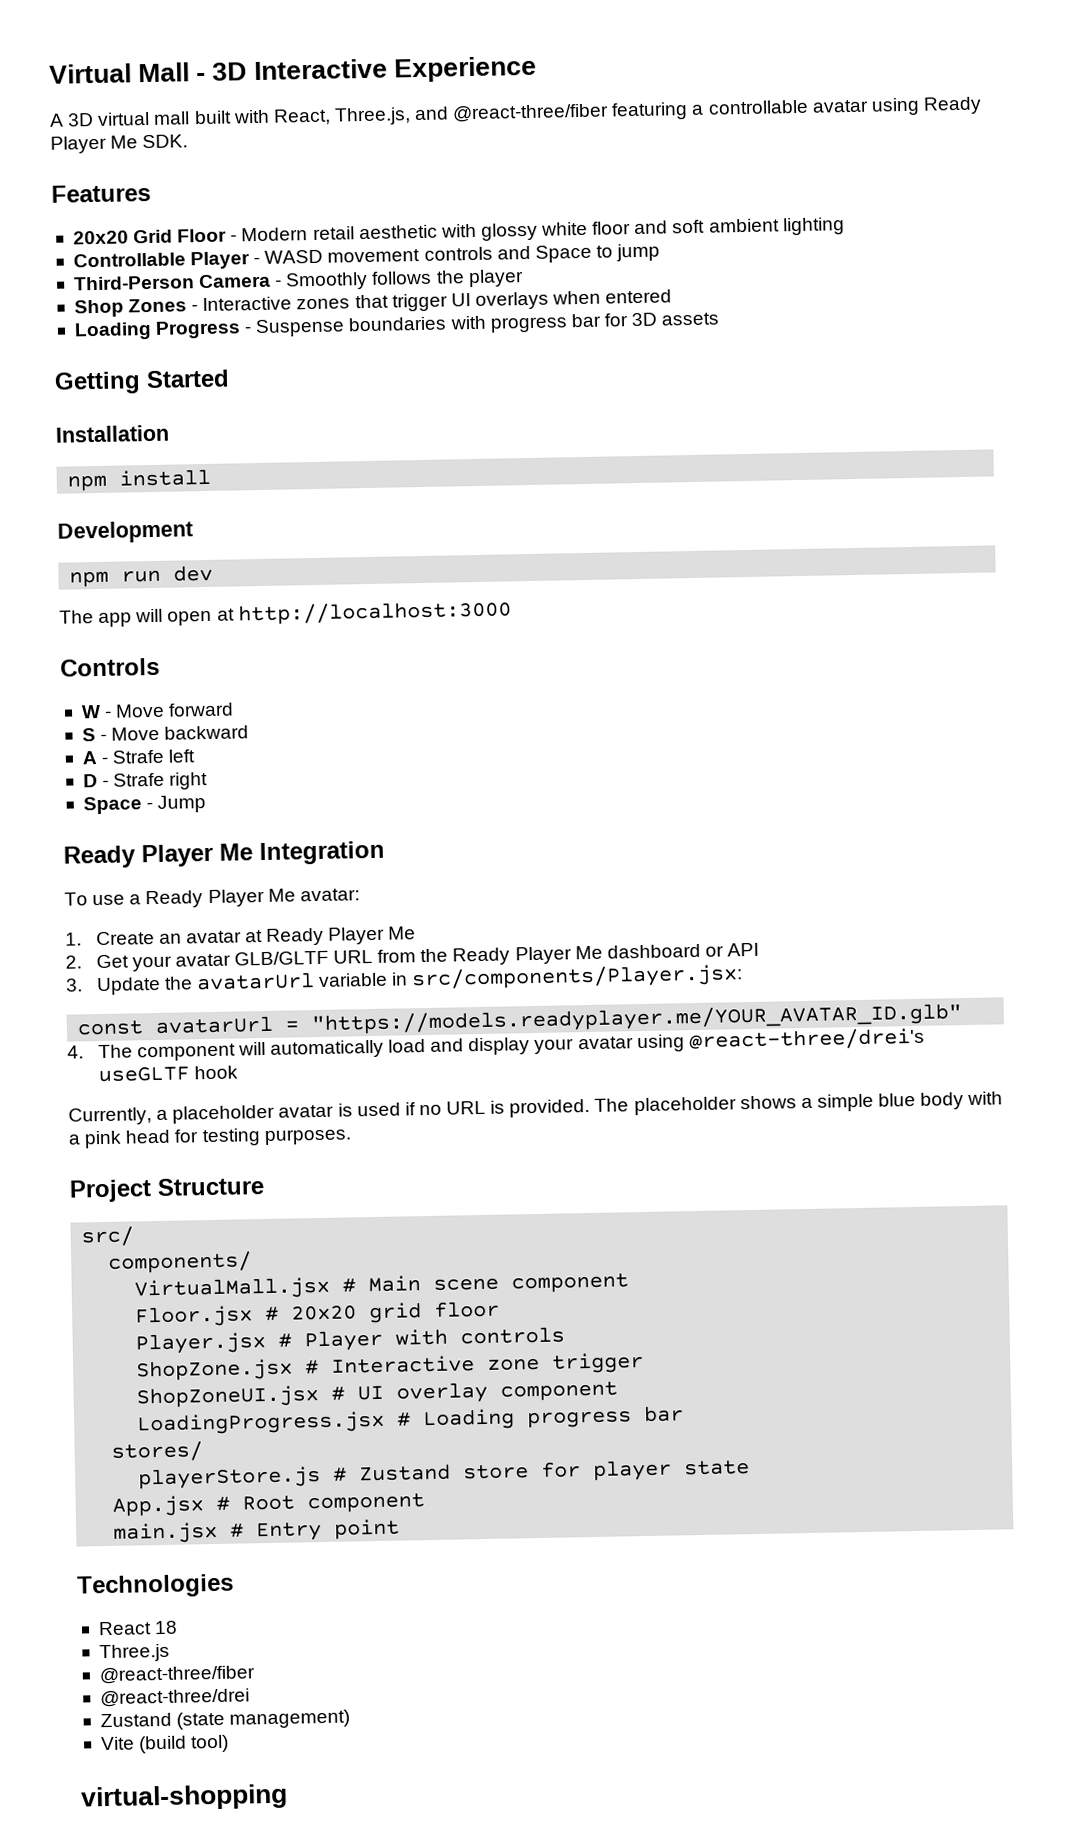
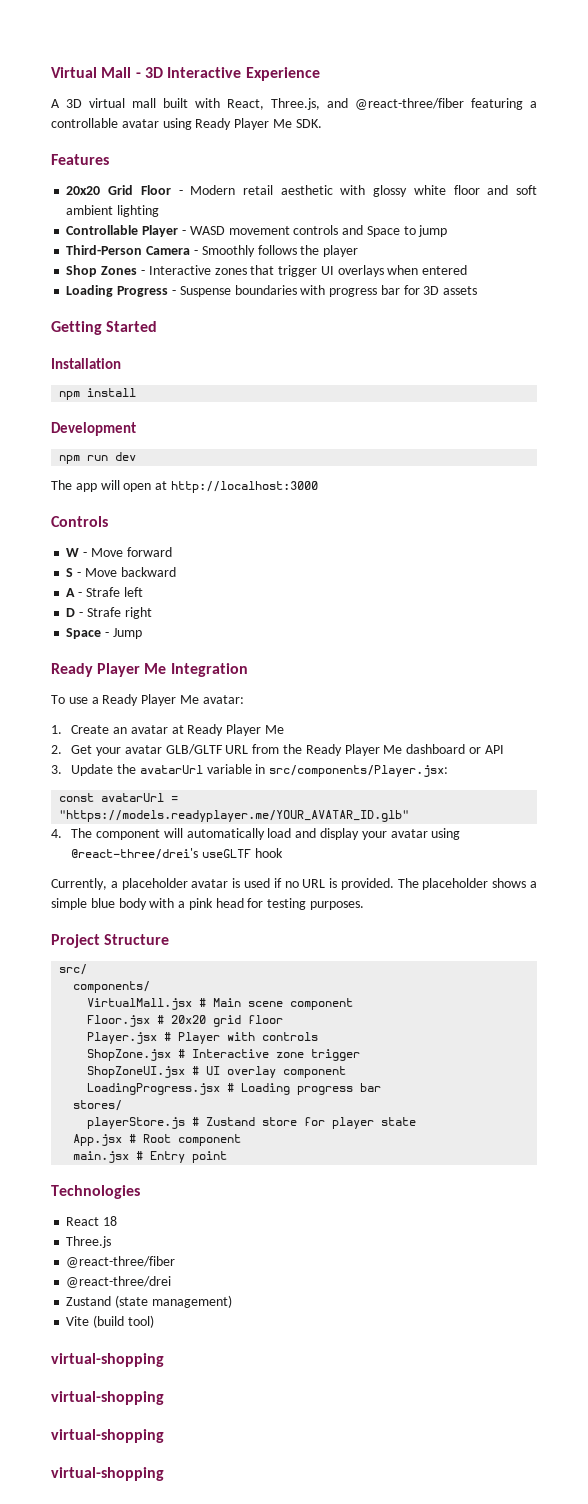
  Vite (build tool)
+ virtual-shopping
+ virtual-shopping
+ virtual-shopping

